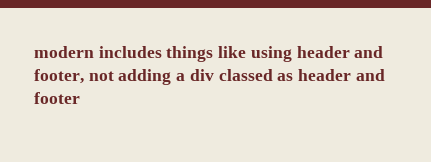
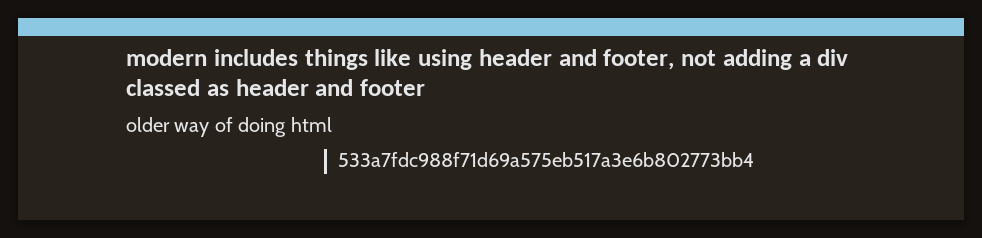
+ older way of doing html
+ 533a7fdc988f71d69a575eb517a3e6b802773bb4

